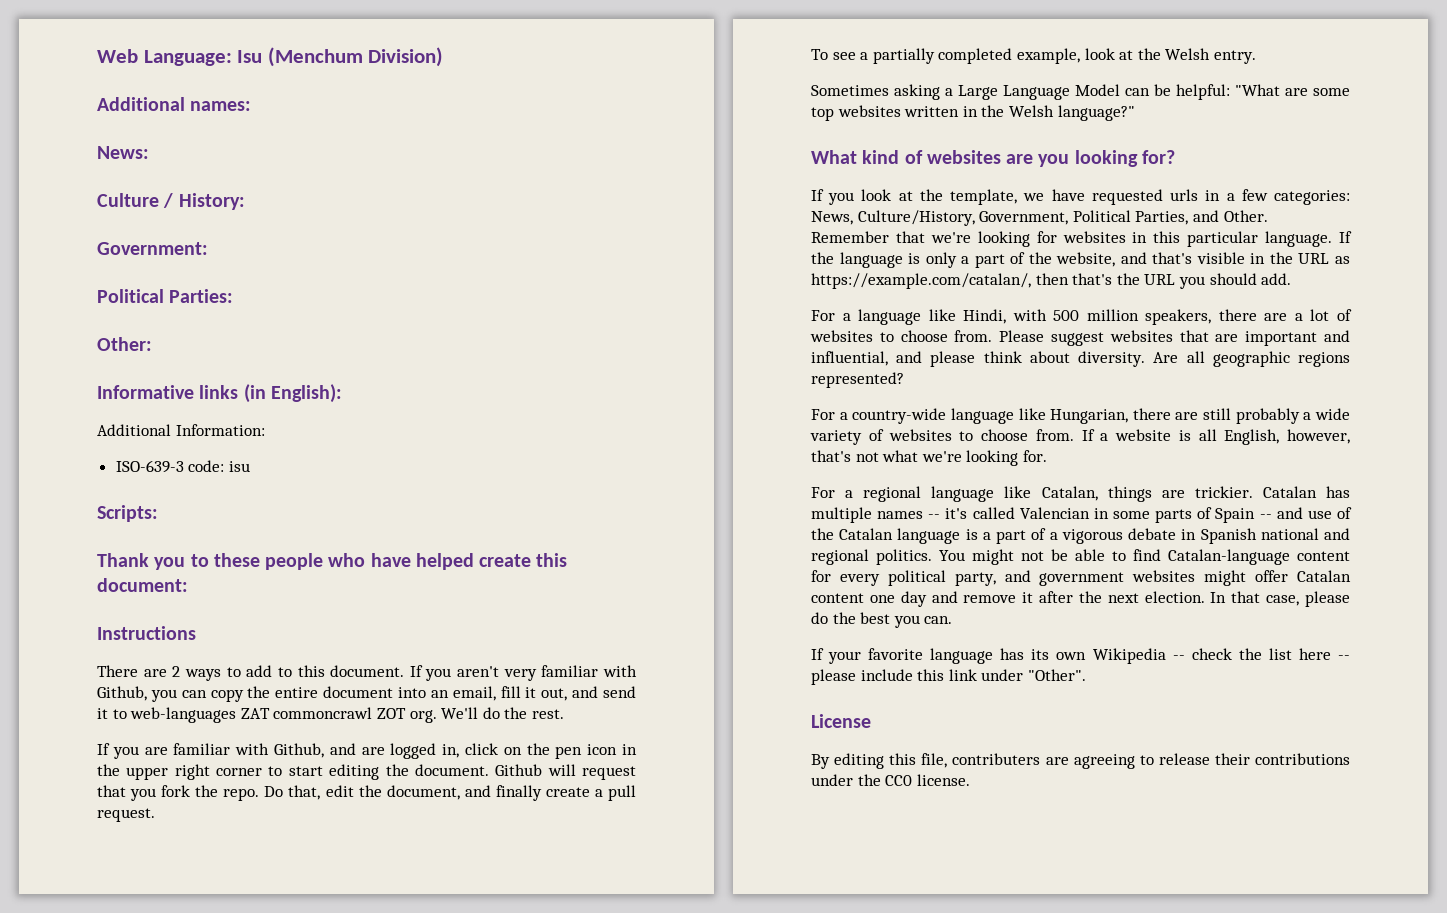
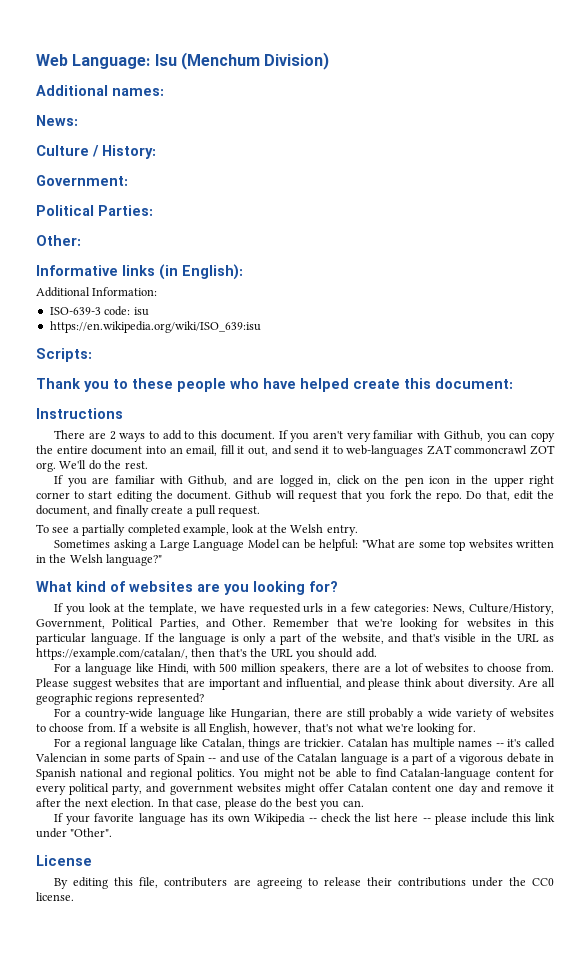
+ https://en.wikipedia.org/wiki/ISO_639:isu

